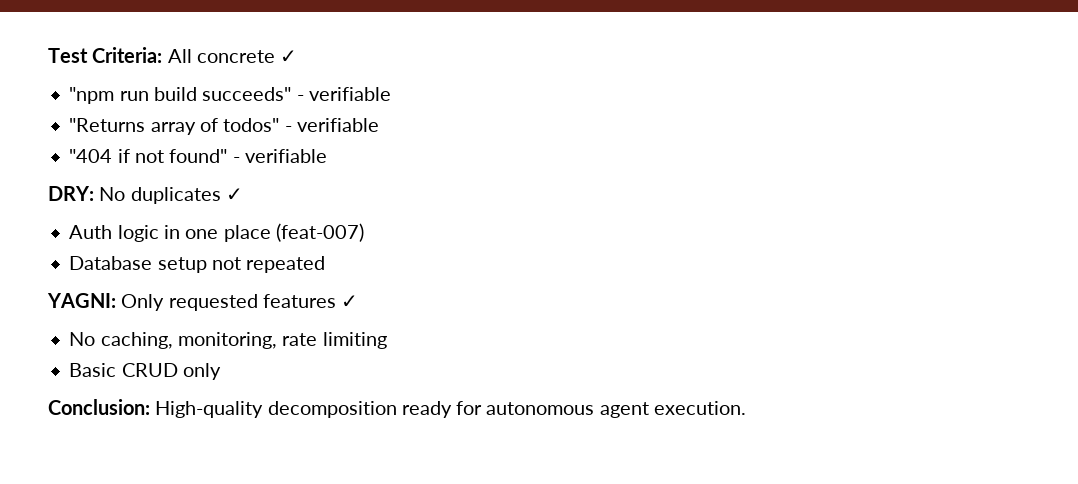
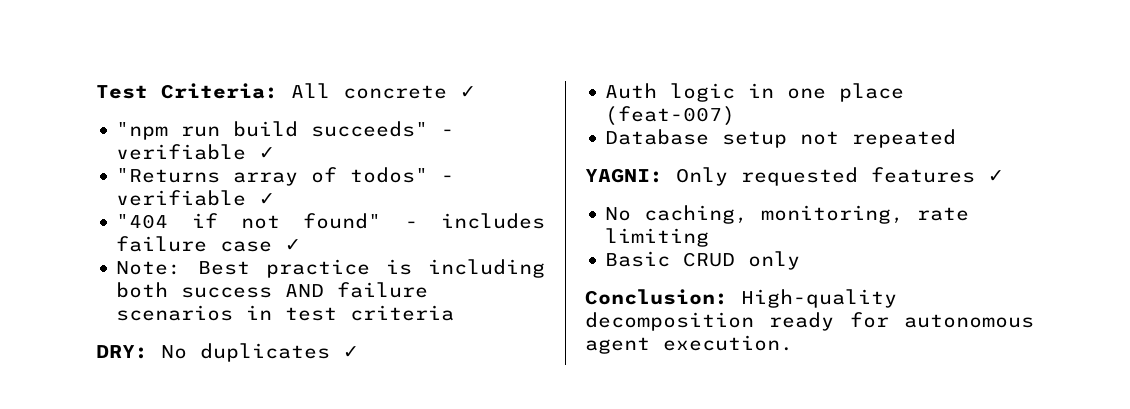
- "npm run build succeeds" - verifiable
+ "npm run build succeeds" - verifiable ✓
- "Returns array of todos" - verifiable
+ "Returns array of todos" - verifiable ✓
- "404 if not found" - verifiable
+ "404 if not found" - includes failure case ✓
+ Note: Best practice is including both success AND failure scenarios in test criteria

